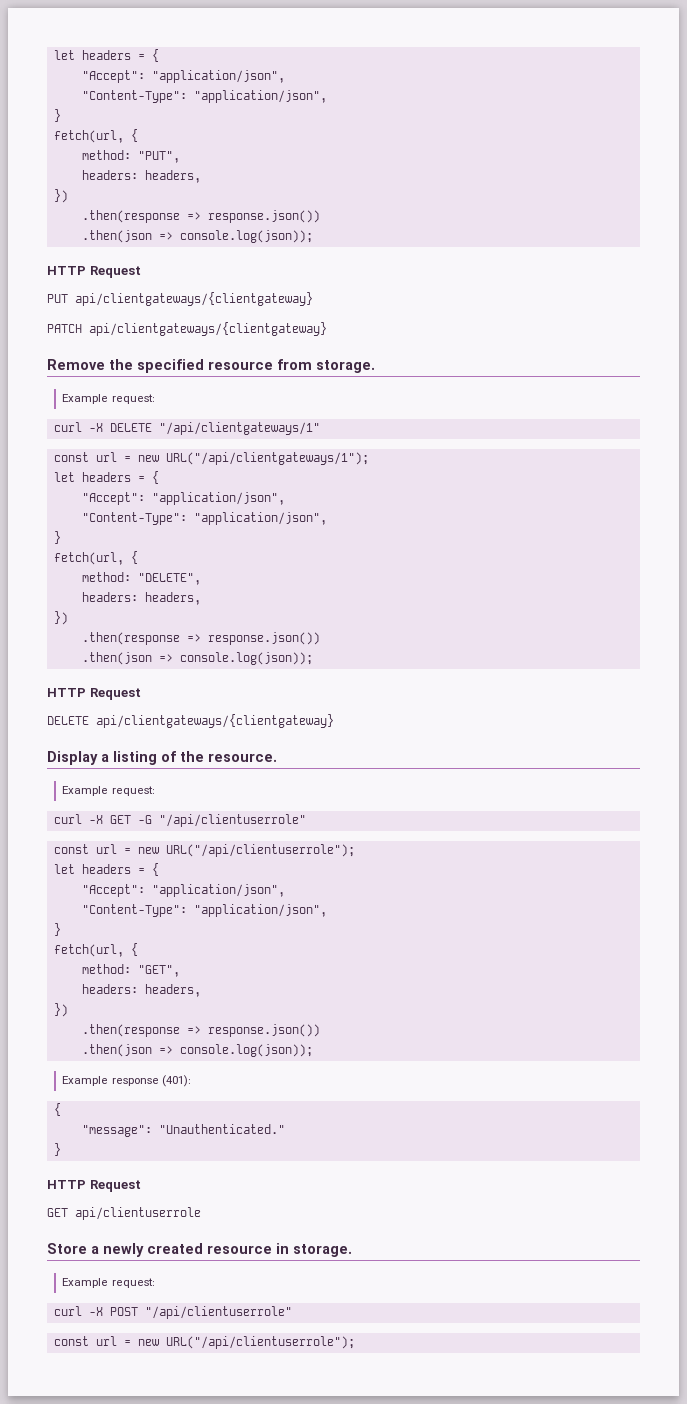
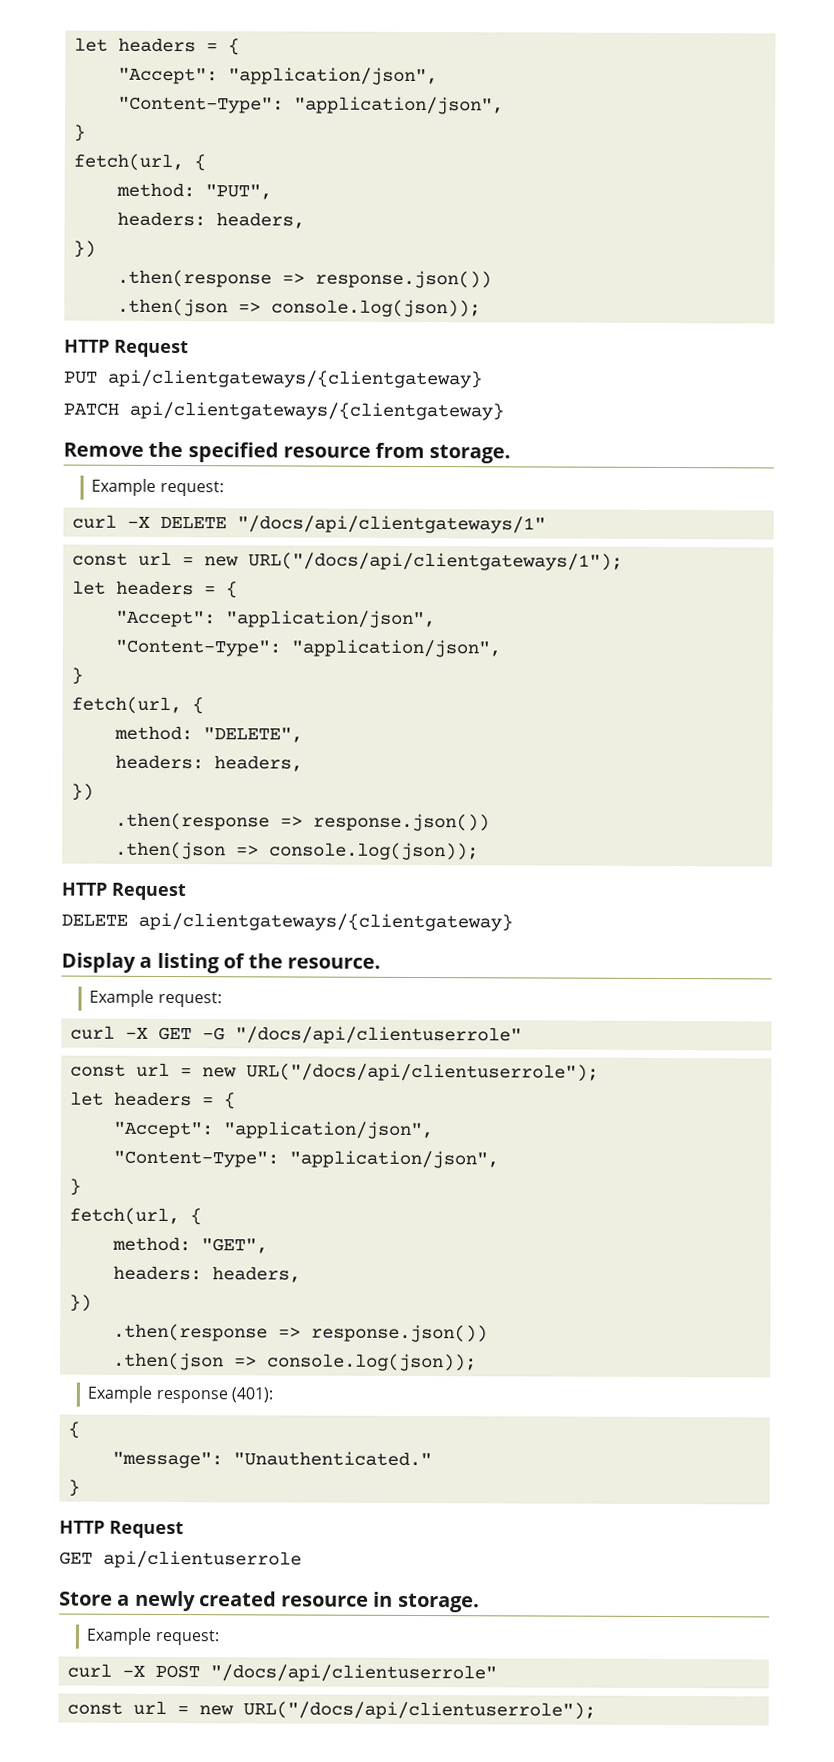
- curl -X DELETE "/api/clientgateways/1"
- const url = new URL("/api/clientgateways/1");
+ curl -X DELETE "/docs/api/clientgateways/1"
+ const url = new URL("/docs/api/clientgateways/1");
- curl -X GET -G "/api/clientuserrole"
- const url = new URL("/api/clientuserrole");
+ curl -X GET -G "/docs/api/clientuserrole"
+ const url = new URL("/docs/api/clientuserrole");
- curl -X POST "/api/clientuserrole"
- const url = new URL("/api/clientuserrole");
+ curl -X POST "/docs/api/clientuserrole"
+ const url = new URL("/docs/api/clientuserrole");

